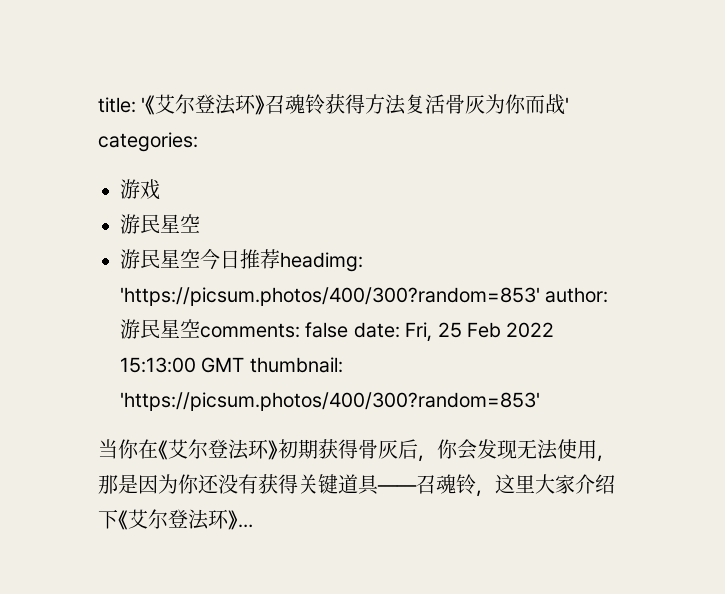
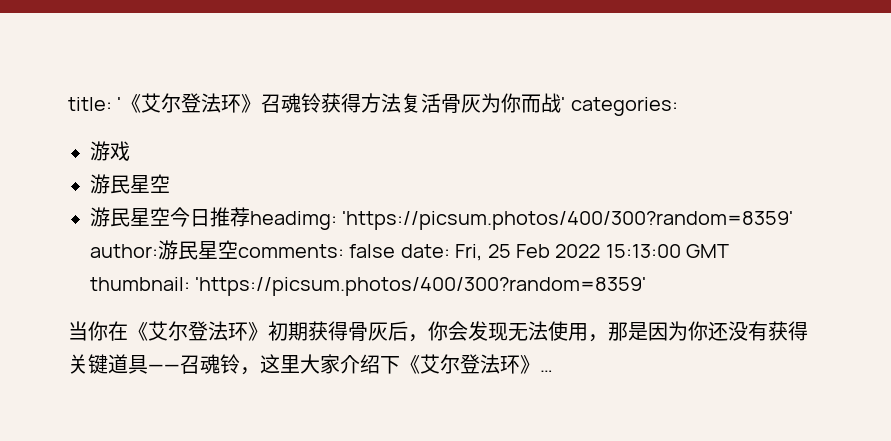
- 游民星空今日推荐headimg: 'https://picsum.photos/400/300?random=853' author:游民星空comments: false date: Fri, 25 Feb 2022 15:13:00 GMT thumbnail: 'https://picsum.photos/400/300?random=853'
+ 游民星空今日推荐headimg: 'https://picsum.photos/400/300?random=8359' author:游民星空comments: false date: Fri, 25 Feb 2022 15:13:00 GMT thumbnail: 'https://picsum.photos/400/300?random=8359'

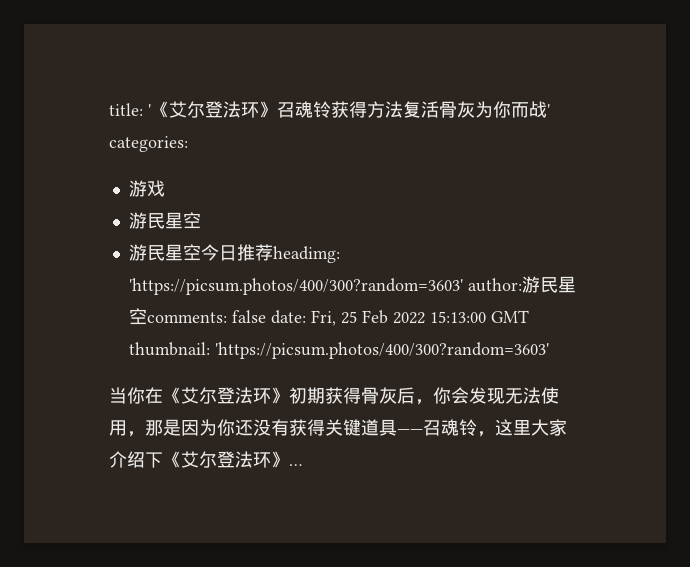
- 游民星空今日推荐headimg: 'https://picsum.photos/400/300?random=8359' author:游民星空comments: false date: Fri, 25 Feb 2022 15:13:00 GMT thumbnail: 'https://picsum.photos/400/300?random=8359'
+ 游民星空今日推荐headimg: 'https://picsum.photos/400/300?random=3603' author:游民星空comments: false date: Fri, 25 Feb 2022 15:13:00 GMT thumbnail: 'https://picsum.photos/400/300?random=3603'

